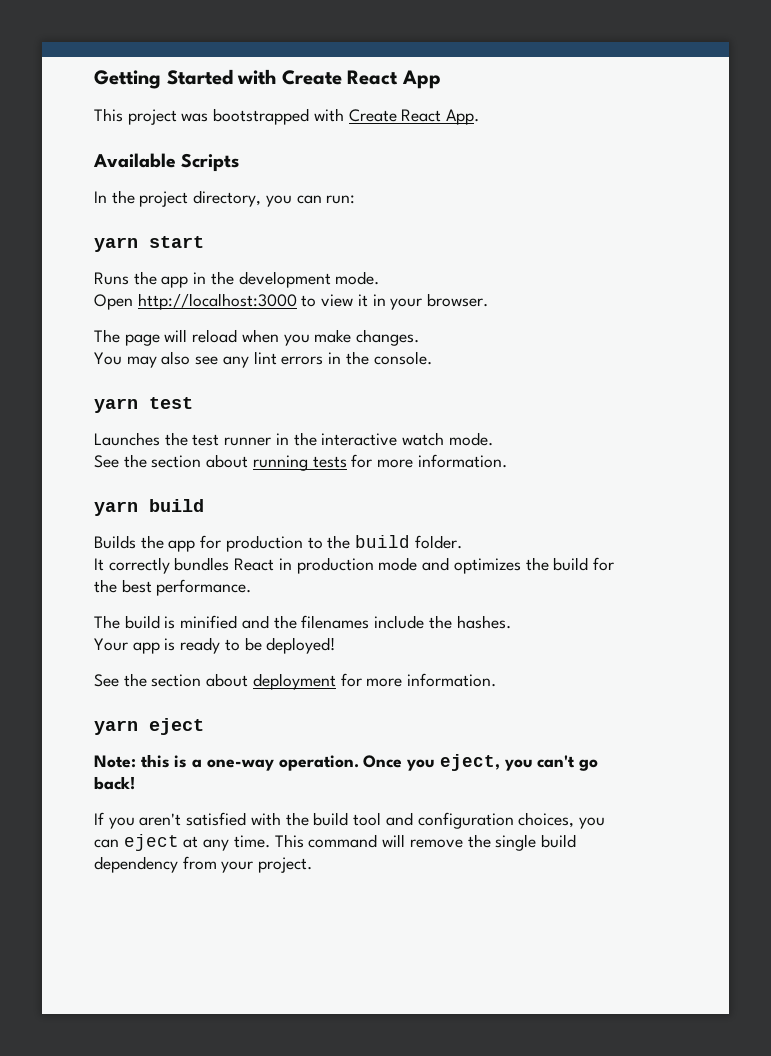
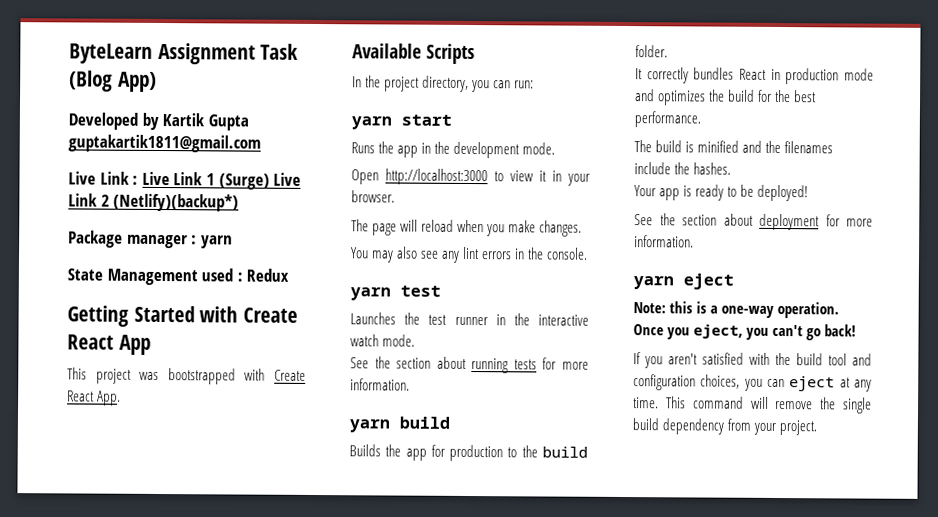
+ ByteLearn Assignment Task (Blog App)
+ Developed by Kartik Gupta guptakartik1811@gmail.com
+ Live Link : Live Link 1 (Surge) Live Link 2 (Netlify)(backup*)
+ Package manager : yarn
+ State Management used : Redux

